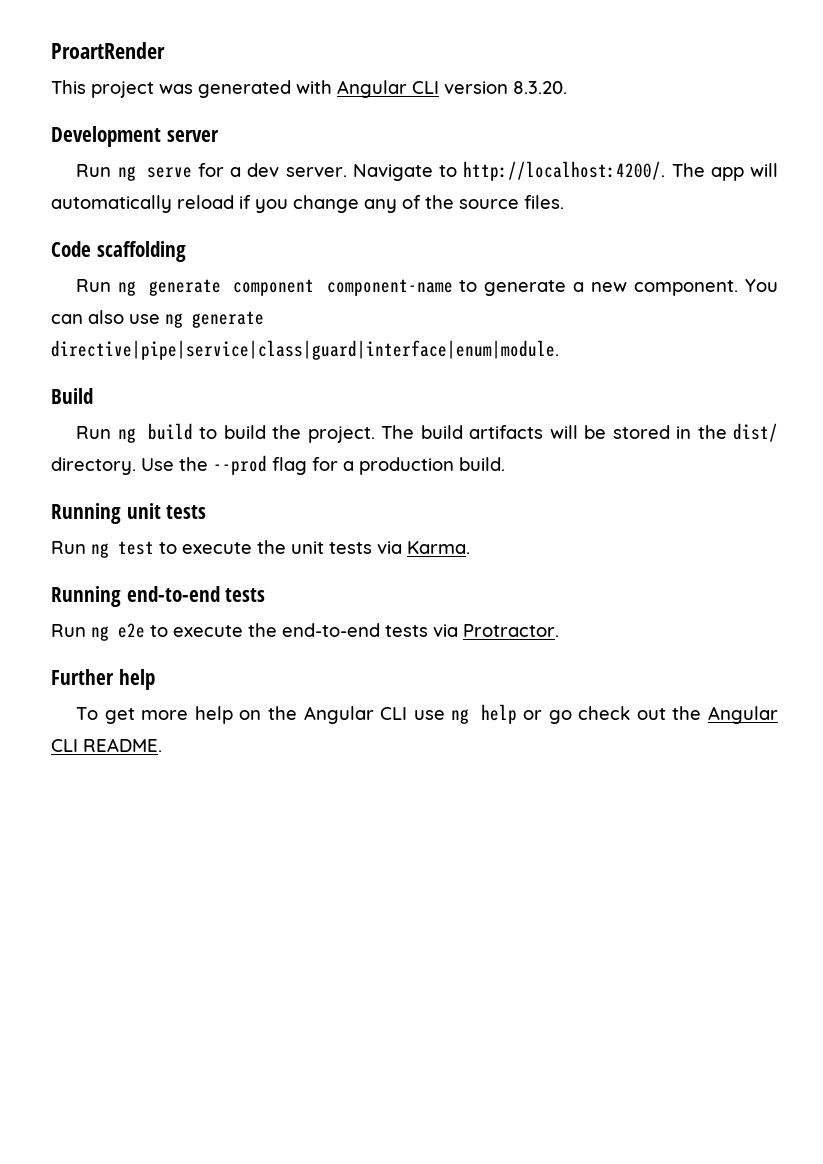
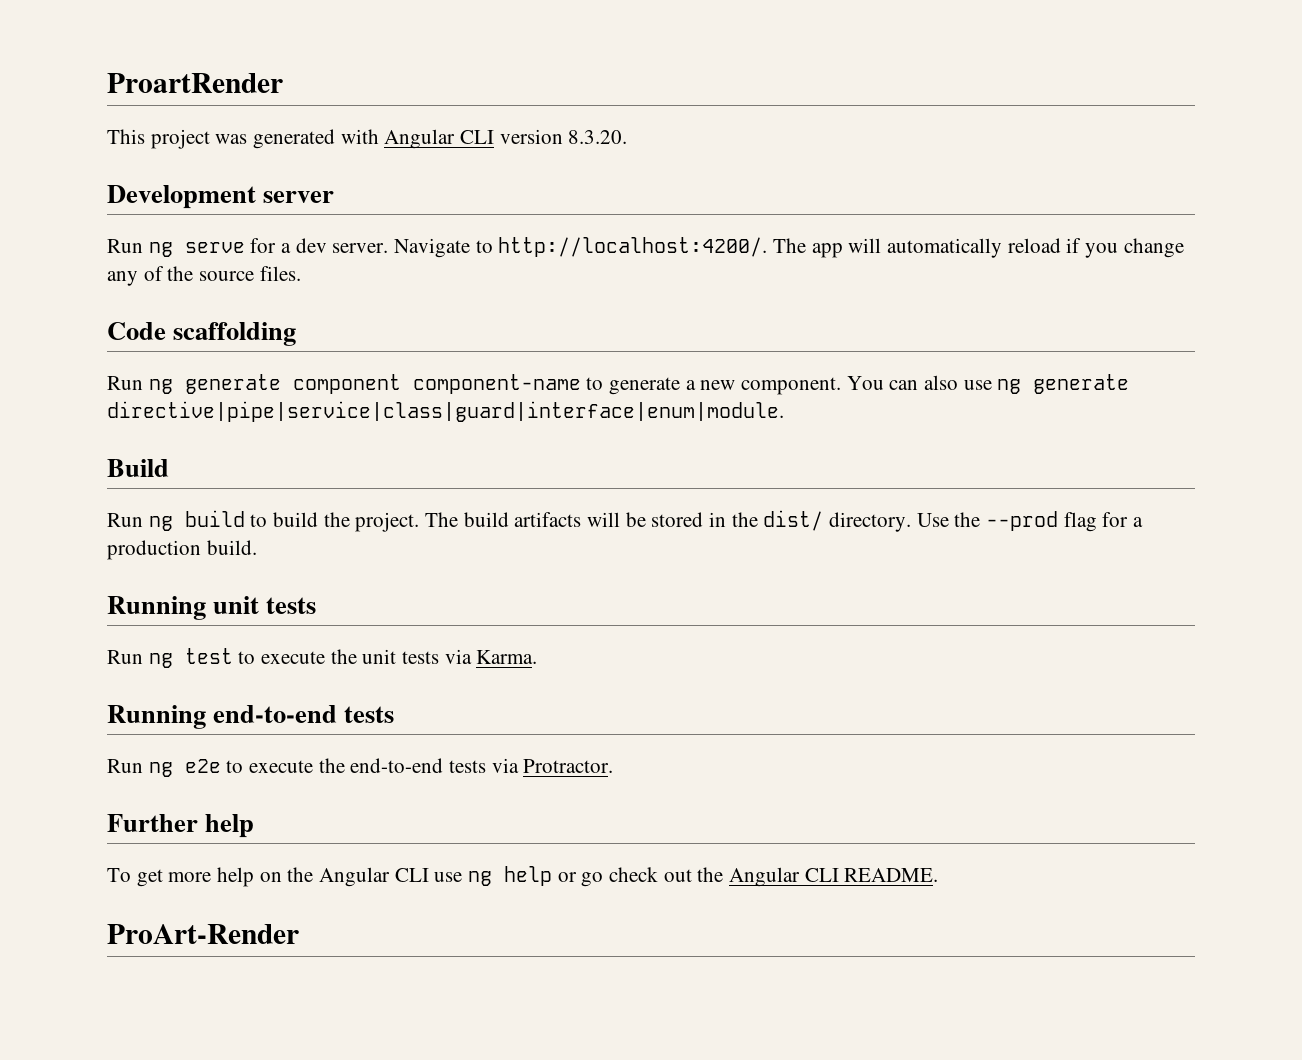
+ ProArt-Render

